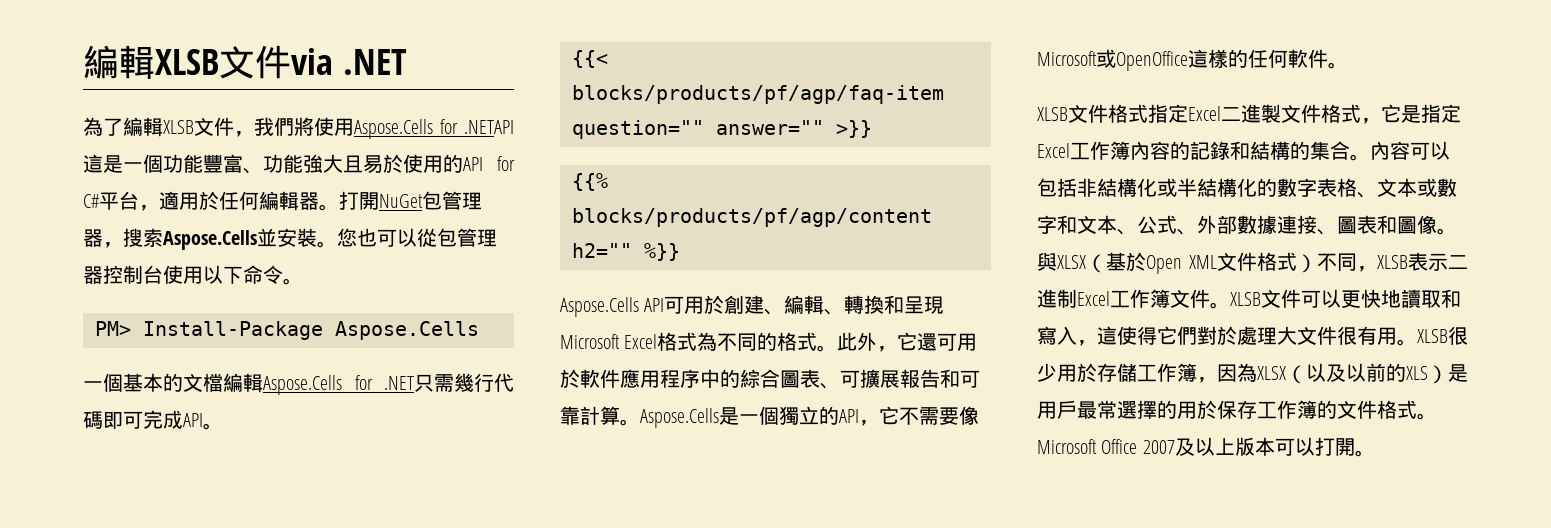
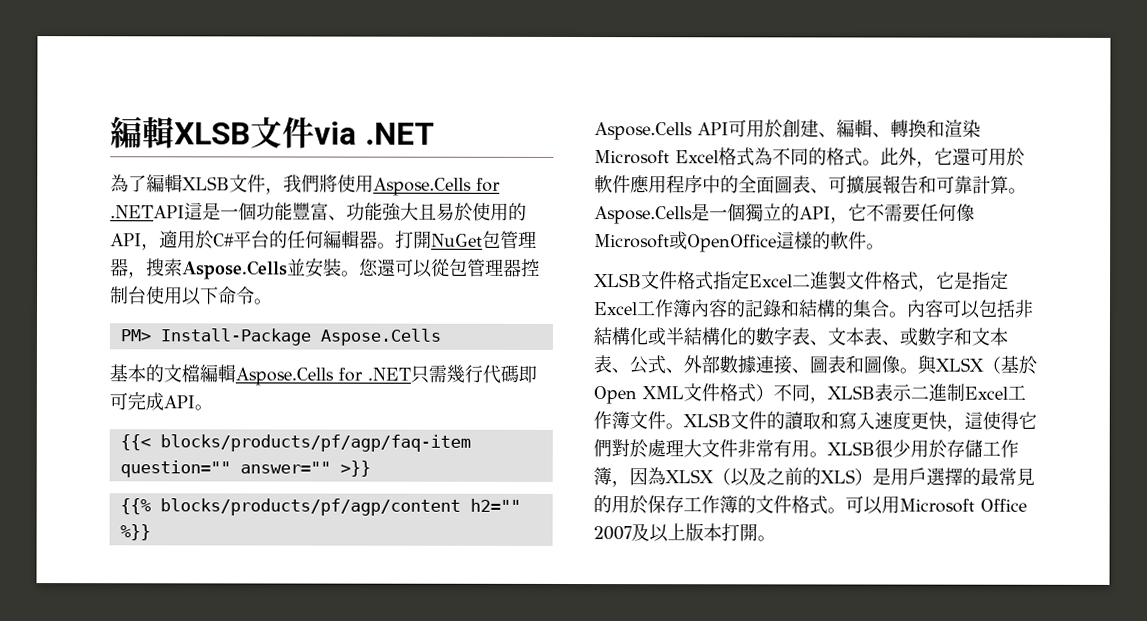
- 為了編輯XLSB文件，我們將使用Aspose.Cells for .NETAPI這是一個功能豐富、功能強大且易於使用的API for C#平台，適用於任何編輯器。
+ 為了編輯XLSB文件，我們將使用Aspose.Cells for .NETAPI這是一個功能豐富、功能強大且易於使用的API，適用於C#平台的任何編輯器。
- 您也可以從包管理器控制台使用以下命令。
+ 您還可以從包管理器控制台使用以下命令。
- 一個基本的文檔編輯Aspose.Cells for .NET只需幾行代碼即可完成API。
+ 基本的文檔編輯Aspose.Cells for .NET只需幾行代碼即可完成API。
- Aspose.Cells API可用於創建、編輯、轉換和呈現Microsoft Excel格式為不同的格式。
+ Aspose.Cells API可用於創建、編輯、轉換和渲染Microsoft Excel格式為不同的格式。
- 此外，它還可用於軟件應用程序中的綜合圖表、可擴展報告和可靠計算。
+ 此外，它還可用於軟件應用程序中的全面圖表、可擴展報告和可靠計算。
- Aspose.Cells是一個獨立的API，它不需要像Microsoft或OpenOffice這樣的任何軟件。
+ Aspose.Cells是一個獨立的API，它不需要任何像Microsoft或OpenOffice這樣的軟件。
- 內容可以包括非結構化或半結構化的數字表格、文本或數字和文本、公式、外部數據連接、圖表和圖像。
+ 內容可以包括非結構化或半結構化的數字表、文本表、或數字和文本表、公式、外部數據連接、圖表和圖像。
- XLSB文件可以更快地讀取和寫入，這使得它們對於處理大文件很有用。
+ XLSB文件的讀取和寫入速度更快，這使得它們對於處理大文件非常有用。
- XLSB很少用於存儲工作簿，因為XLSX（以及以前的XLS）是用戶最常選擇的用於保存工作簿的文件格式。
+ XLSB很少用於存儲工作簿，因為XLSX（以及之前的XLS）是用戶選擇的最常見的用於保存工作簿的文件格式。
- Microsoft Office 2007及以上版本可以打開。
+ 可以用Microsoft Office 2007及以上版本打開。

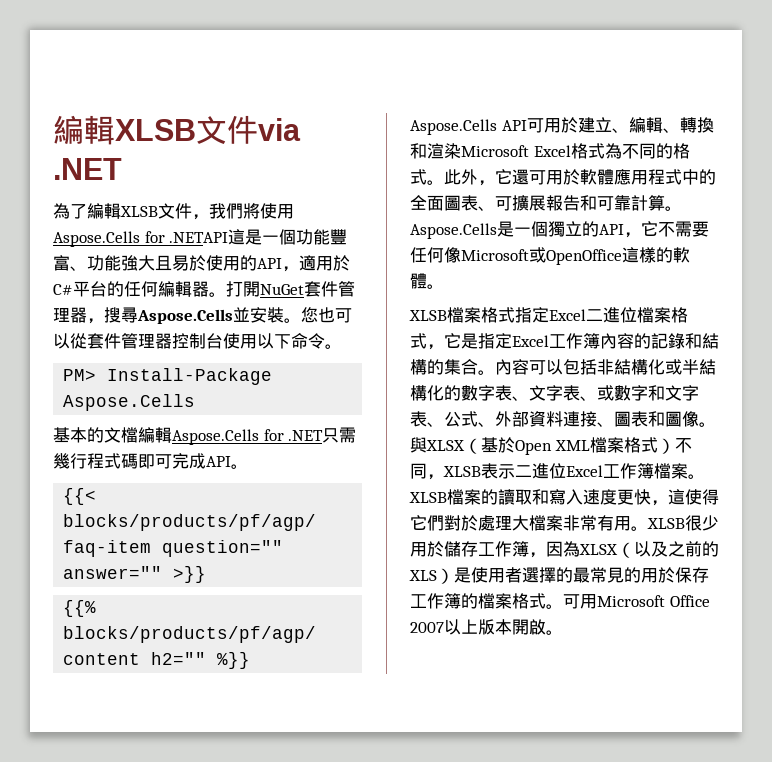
- 打開NuGet包管理器，搜索Aspose.Cells並安裝。
+ 打開NuGet套件管理器，搜尋Aspose.Cells並安裝。
- 您還可以從包管理器控制台使用以下命令。
+ 您也可以從套件管理器控制台使用以下命令。
- 基本的文檔編輯Aspose.Cells for .NET只需幾行代碼即可完成API。
+ 基本的文檔編輯Aspose.Cells for .NET只需幾行程式碼即可完成API。
- Aspose.Cells API可用於創建、編輯、轉換和渲染Microsoft Excel格式為不同的格式。
+ Aspose.Cells API可用於建立、編輯、轉換和渲染Microsoft Excel格式為不同的格式。
- 此外，它還可用於軟件應用程序中的全面圖表、可擴展報告和可靠計算。
+ 此外，它還可用於軟體應用程式中的全面圖表、可擴展報告和可靠計算。
- Aspose.Cells是一個獨立的API，它不需要任何像Microsoft或OpenOffice這樣的軟件。
+ Aspose.Cells是一個獨立的API，它不需要任何像Microsoft或OpenOffice這樣的軟體。
- XLSB文件格式指定Excel二進製文件格式，它是指定Excel工作簿內容的記錄和結構的集合。
+ XLSB檔案格式指定Excel二進位檔案格式，它是指定Excel工作簿內容的記錄和結構的集合。
- 內容可以包括非結構化或半結構化的數字表、文本表、或數字和文本表、公式、外部數據連接、圖表和圖像。
+ 內容可以包括非結構化或半結構化的數字表、文字表、或數字和文字表、公式、外部資料連接、圖表和圖像。
- 與XLSX（基於Open XML文件格式）不同，XLSB表示二進制Excel工作簿文件。XLSB文件的讀取和寫入速度更快，這使得它們對於處理大文件非常有用。
+ 與XLSX（基於Open XML檔案格式）不同，XLSB表示二進位Excel工作簿檔案。XLSB檔案的讀取和寫入速度更快，這使得它們對於處理大檔案非常有用。
- XLSB很少用於存儲工作簿，因為XLSX（以及之前的XLS）是用戶選擇的最常見的用於保存工作簿的文件格式。
+ XLSB很少用於儲存工作簿，因為XLSX（以及之前的XLS）是使用者選擇的最常見的用於保存工作簿的檔案格式。
- 可以用Microsoft Office 2007及以上版本打開。
+ 可用Microsoft Office 2007以上版本開啟。

